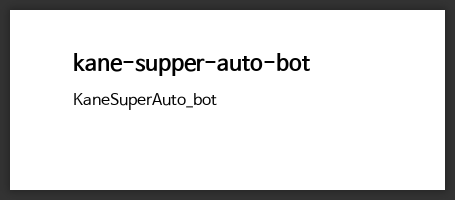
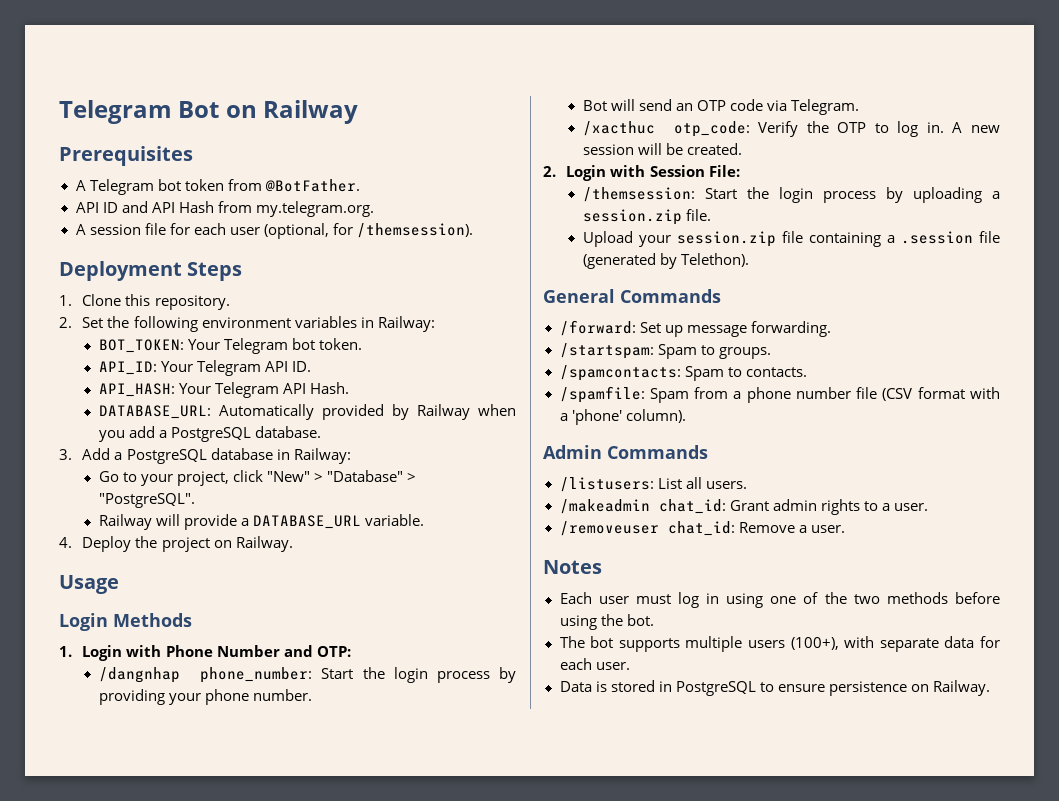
- kane-supper-auto-bot
- KaneSuperAuto_bot
+ Telegram Bot on Railway
+ Prerequisites
+ A Telegram bot token from @BotFather.
+ API ID and API Hash from my.telegram.org.
+ A session file for each user (optional, for /themsession).
+ Deployment Steps
+ 1. Clone this repository.
+ 2. Set the following environment variables in Railway:
+ BOT_TOKEN: Your Telegram bot token.
+ API_ID: Your Telegram API ID.
+ API_HASH: Your Telegram API Hash.
+ DATABASE_URL: Automatically provided by Railway when you add a PostgreSQL database.
+ 3. Add a PostgreSQL database in Railway:
+ Go to your project, click "New" > "Database" > "PostgreSQL".
+ Railway will provide a DATABASE_URL variable.
+ 4. Deploy the project on Railway.
+ Usage
+ Login Methods
+ 1. Login with Phone Number and OTP:
+ /dangnhap phone_number: Start the login process by providing your phone number.
+ Bot will send an OTP code via Telegram.
+ /xacthuc otp_code: Verify the OTP to log in. A new session will be created.
+ 2. Login with Session File:
+ /themsession: Start the login process by uploading a session.zip file.
+ Upload your session.zip file containing a .session file (generated by Telethon).
+ General Commands
+ /forward: Set up message forwarding.
+ /startspam: Spam to groups.
+ /spamcontacts: Spam to contacts.
+ /spamfile: Spam from a phone number file (CSV format with a 'phone' column).
+ Admin Commands
+ /listusers: List all users.
+ /makeadmin chat_id: Grant admin rights to a user.
+ /removeuser chat_id: Remove a user.
+ Notes
+ Each user must log in using one of the two methods before using the bot.
+ The bot supports multiple users (100+), with separate data for each user.
+ Data is stored in PostgreSQL to ensure persistence on Railway.

